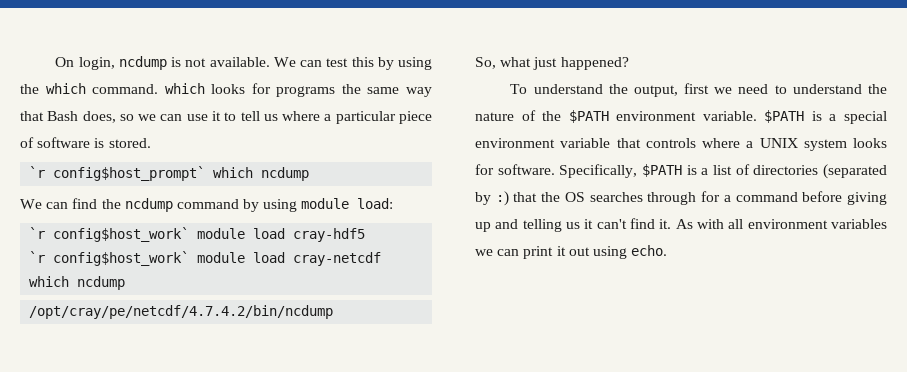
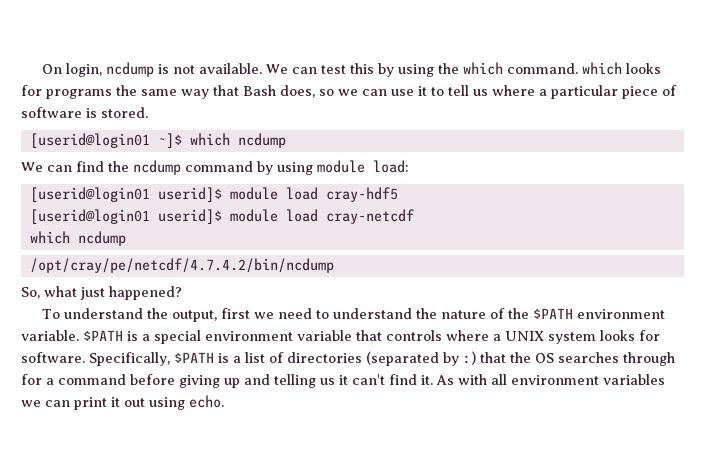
- `r config$host_prompt` which ncdump
+ [userid@login01 ~]$ which ncdump
- `r config$host_work` module load cray-hdf5
+ [userid@login01 userid]$ module load cray-hdf5
- `r config$host_work` module load cray-netcdf
+ [userid@login01 userid]$ module load cray-netcdf

